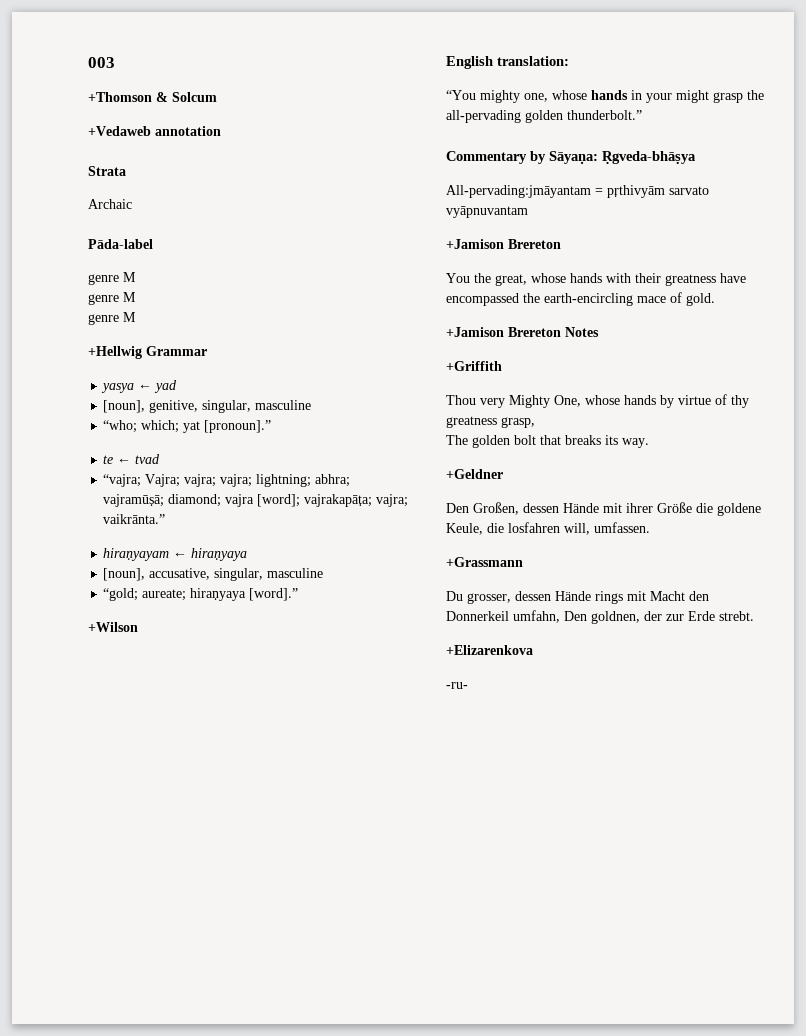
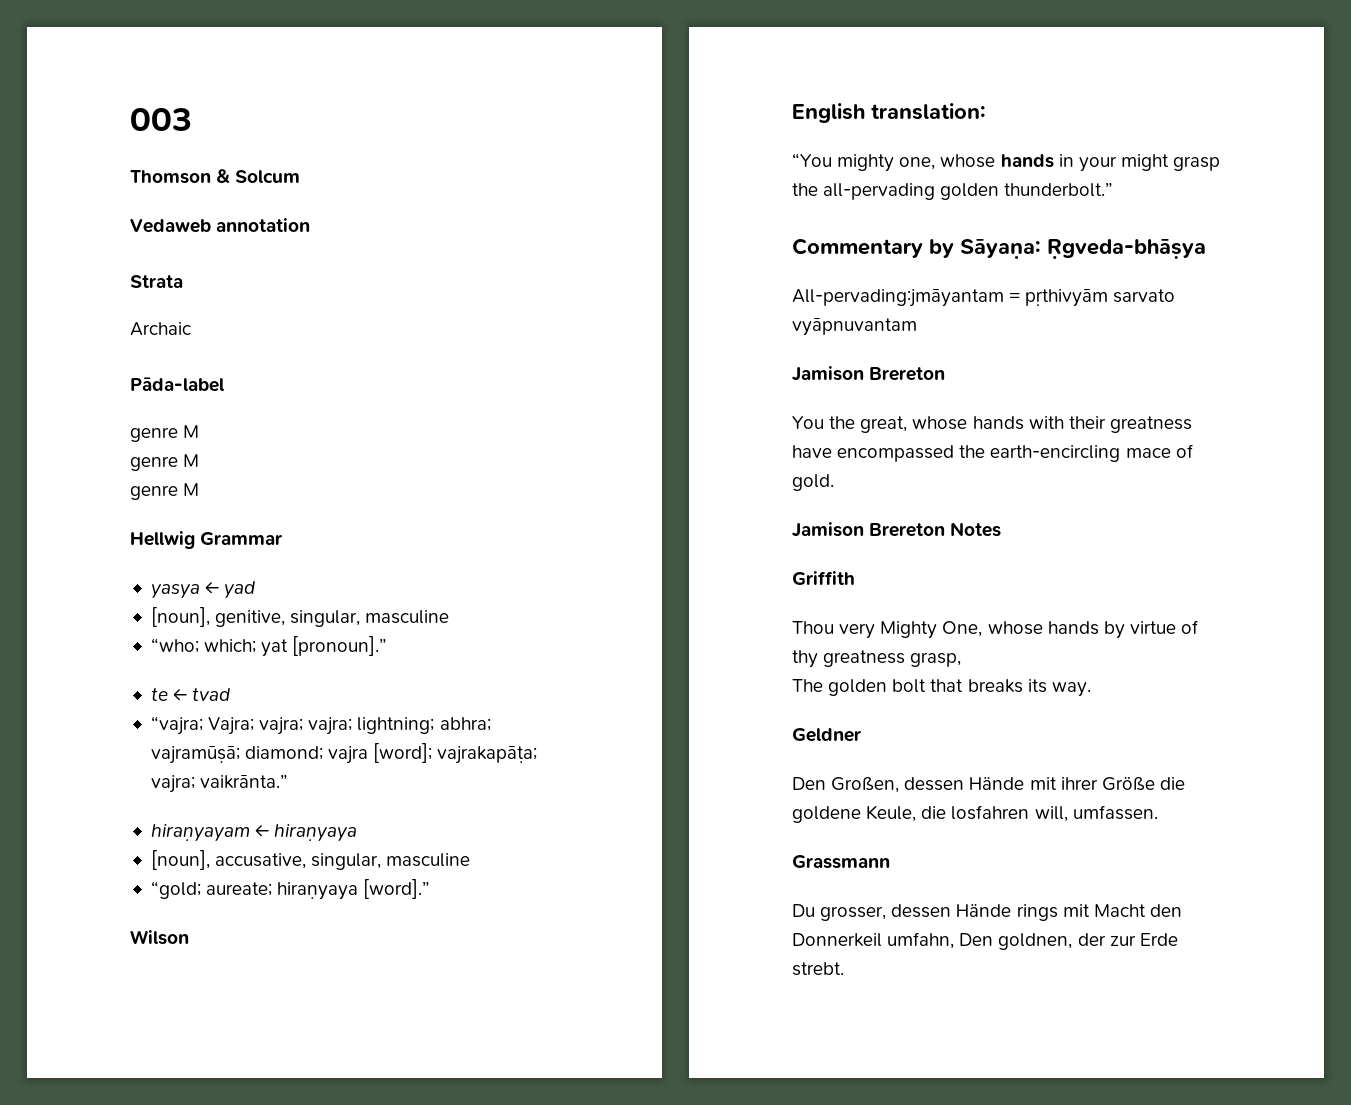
- +Thomson & Solcum
+ Thomson & Solcum
- +Vedaweb annotation
+ Vedaweb annotation
- +Hellwig Grammar
+ Hellwig Grammar
- +Wilson
+ Wilson
  All-pervading:jmāyantam = pṛthivyām sarvato vyāpnuvantam
- +Jamison Brereton
+ Jamison Brereton
- +Jamison Brereton Notes
+ Jamison Brereton Notes
- +Griffith
+ Griffith
- +Geldner
+ Geldner
- +Grassmann
+ Grassmann
- +Elizarenkova
- -ru-

